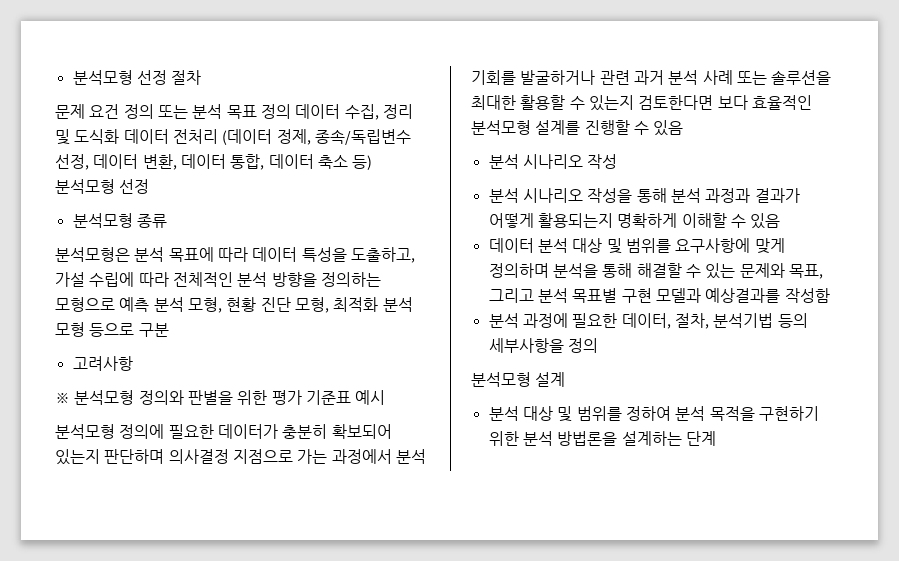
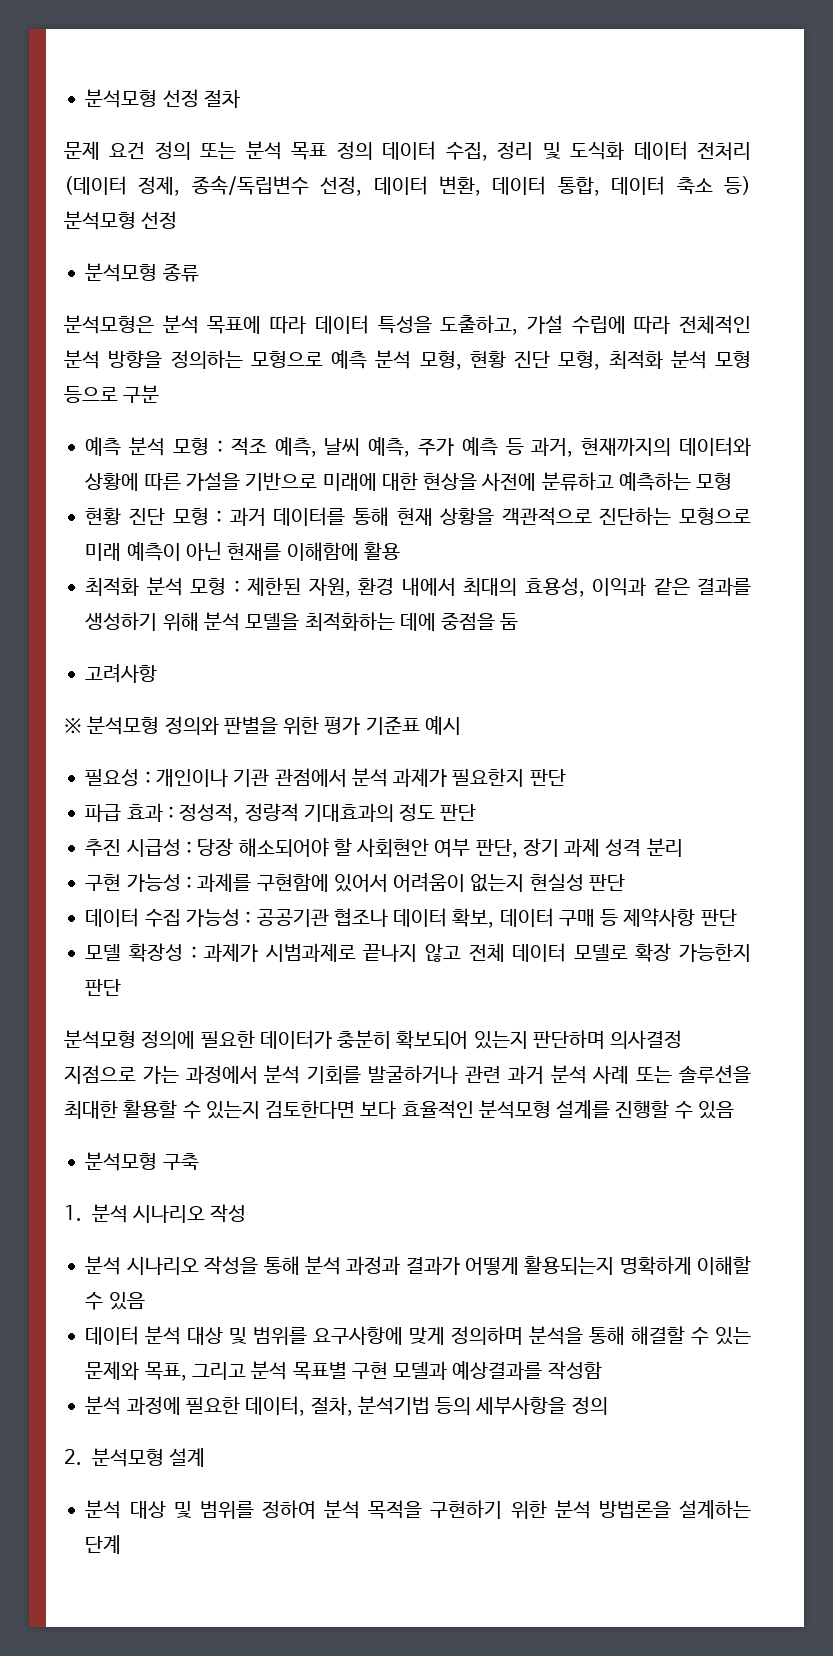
+ 예측 분석 모형 : 적조 예측, 날씨 예측, 주가 예측 등 과거, 현재까지의 데이터와 상황에 따른 가설을 기반으로 미래에 대한 현상을 사전에 분류하고 예측하는 모형
+ 현황 진단 모형 : 과거 데이터를 통해 현재 상황을 객관적으로 진단하는 모형으로 미래 예측이 아닌 현재를 이해함에 활용
+ 최적화 분석 모형 : 제한된 자원, 환경 내에서 최대의 효용성, 이익과 같은 결과를 생성하기 위해 분석 모델을 최적화하는 데에 중점을 둠
+ 필요성 : 개인이나 기관 관점에서 분석 과제가 필요한지 판단
+ 파급 효과 : 정성적, 정량적 기대효과의 정도 판단
+ 추진 시급성 : 당장 해소되어야 할 사회현안 여부 판단, 장기 과제 성격 분리
+ 구현 가능성 : 과제를 구현함에 있어서 어려움이 없는지 현실성 판단
+ 데이터 수집 가능성 : 공공기관 협조나 데이터 확보, 데이터 구매 등 제약사항 판단
+ 모델 확장성 : 과제가 시범과제로 끝나지 않고 전체 데이터 모델로 확장 가능한지 판단
- 분석 시나리오 작성
+ 분석모형 구축
+ 1. 분석 시나리오 작성
- 분석모형 설계
+ 2. 분석모형 설계

